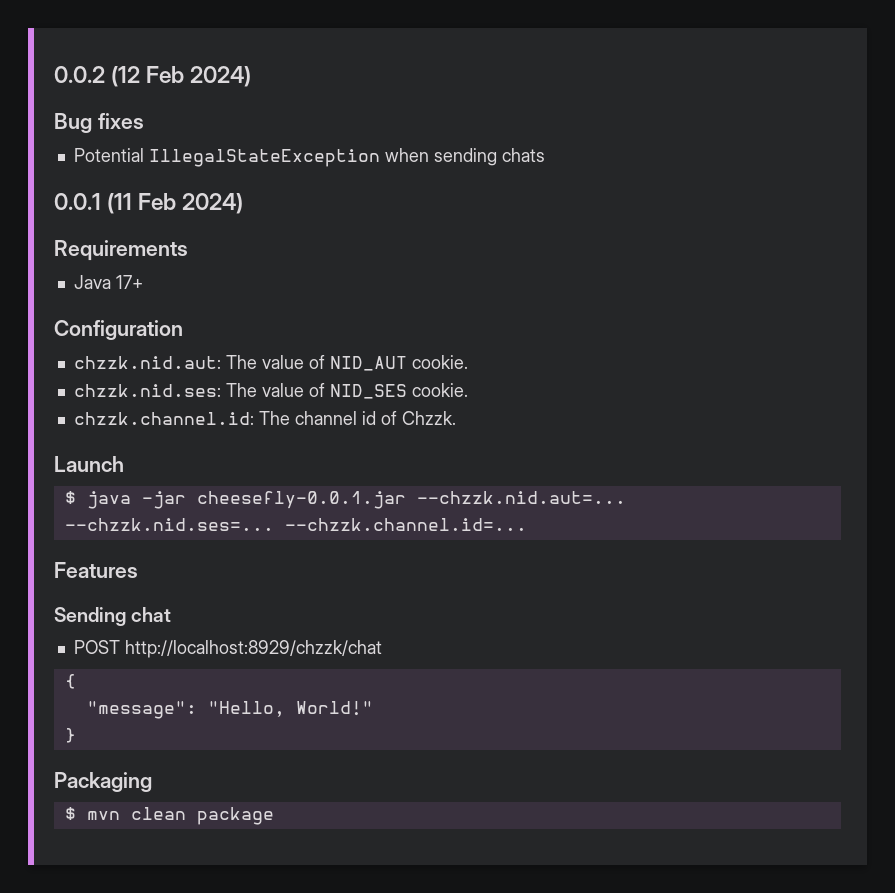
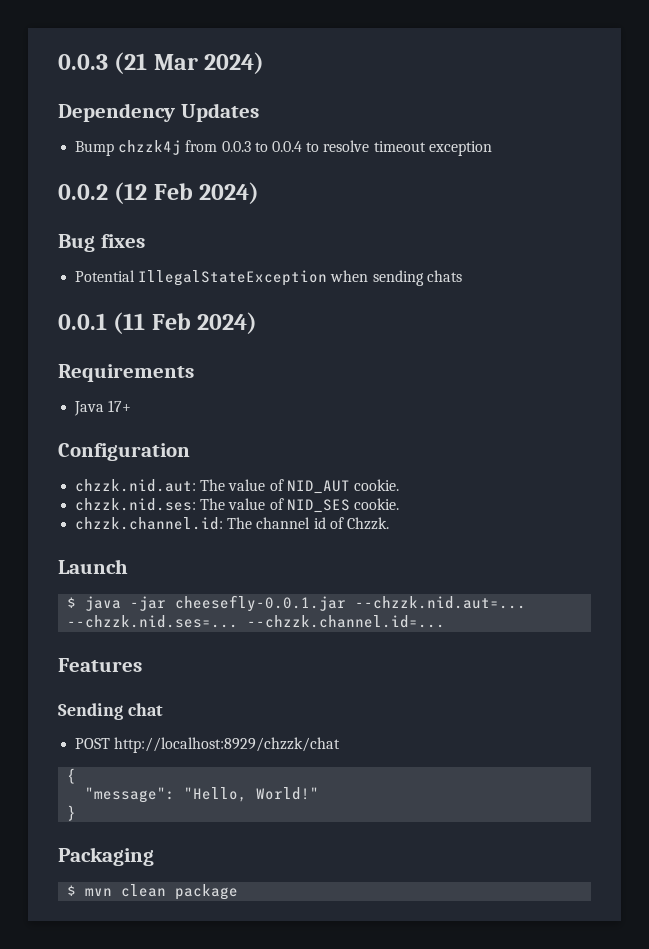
+ 0.0.3 (21 Mar 2024)
+ Dependency Updates
+ Bump chzzk4j from 0.0.3 to 0.0.4 to resolve timeout exception

